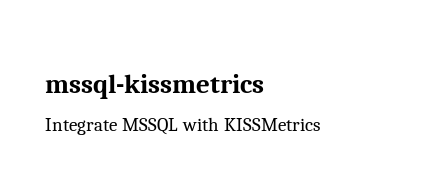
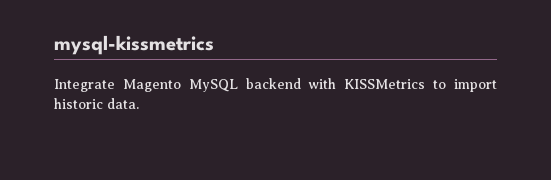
- mssql-kissmetrics
+ mysql-kissmetrics
- Integrate MSSQL with KISSMetrics
+ Integrate Magento MySQL backend with KISSMetrics to import historic data.

